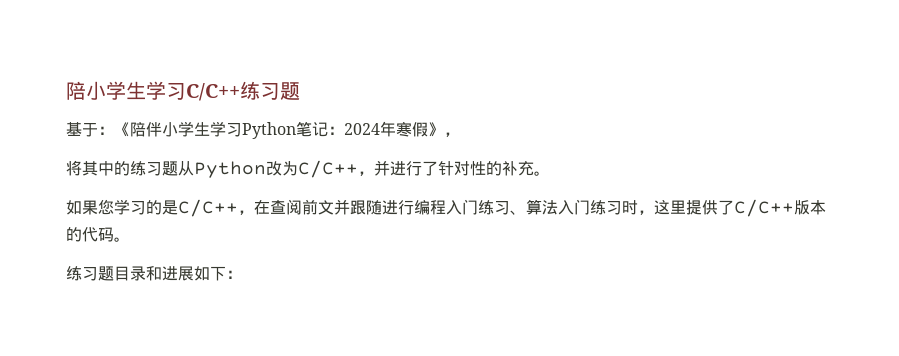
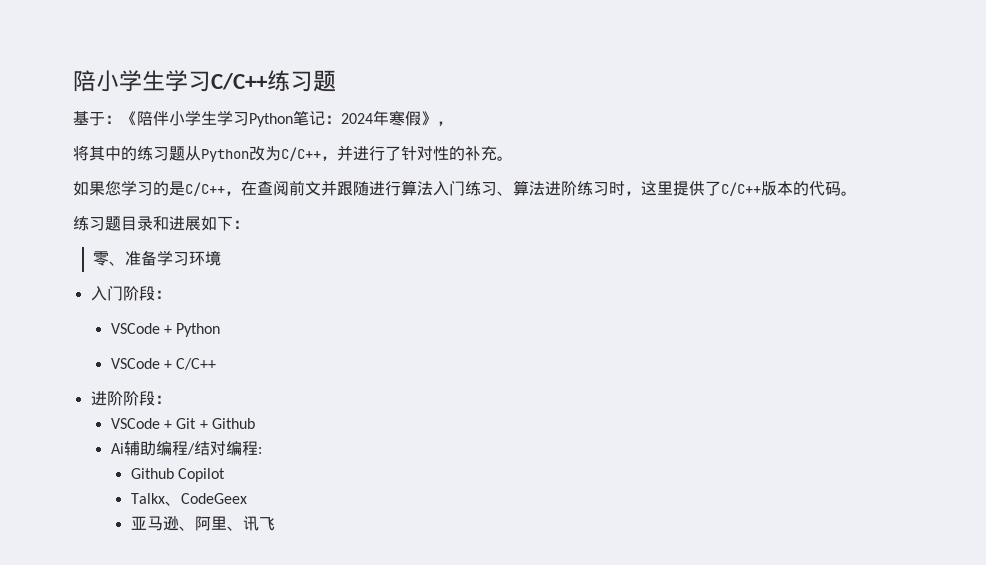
- 如果您学习的是C/C++，在查阅前文并跟随进行编程入门练习、算法入门练习时，这里提供了C/C++版本的代码。
+ 如果您学习的是C/C++，在查阅前文并跟随进行算法入门练习、算法进阶练习时，这里提供了C/C++版本的代码。
+ 零、准备学习环境
+ 入门阶段：
+ VSCode + Python
+ VSCode + C/C++
+ 进阶阶段：
+ VSCode + Git + Github
+ Ai辅助编程/结对编程:
+ Github Copilot
+ Talkx、CodeGeex
+ 亚马逊、阿里、讯飞

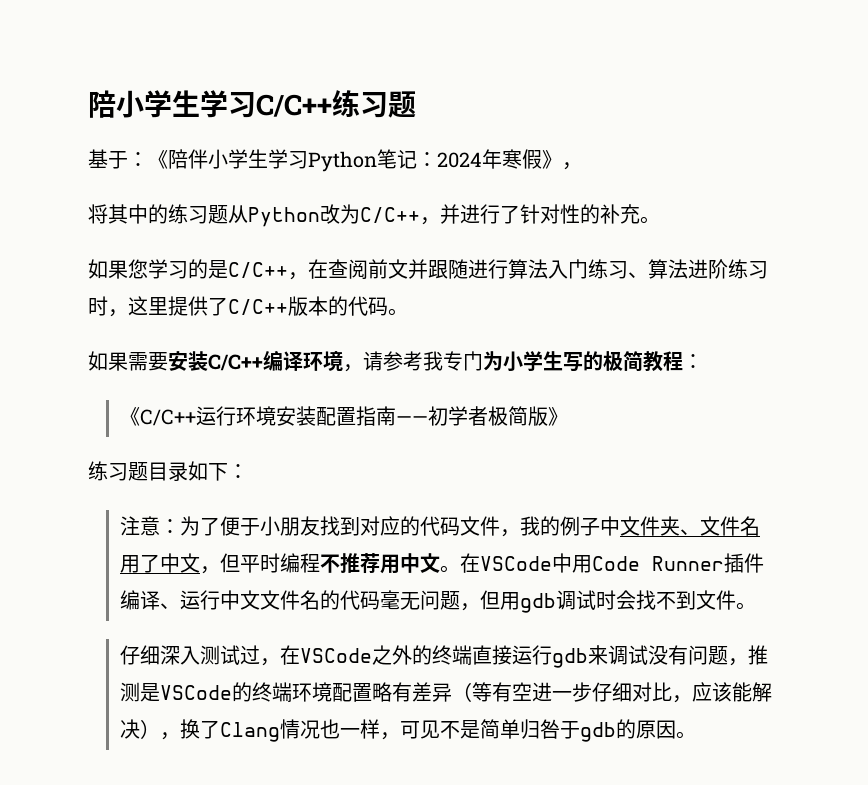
+ 如果需要安装C/C++编译环境，请参考我专门为小学生写的极简教程：
+ 《C/C++运行环境安装配置指南——初学者极简版》
- 练习题目录和进展如下：
+ 练习题目录如下：
- 零、准备学习环境
- 入门阶段：
- VSCode + Python
- VSCode + C/C++
- 进阶阶段：
- VSCode + Git + Github
- Ai辅助编程/结对编程:
- Github Copilot
- Talkx、CodeGeex
- 亚马逊、阿里、讯飞
+ 注意：为了便于小朋友找到对应的代码文件，我的例子中文件夹、文件名用了中文，但平时编程不推荐用中文。在VSCode中用Code Runner插件编译、运行中文文件名的代码毫无问题，但用gdb调试时会找不到文件。
+ 仔细深入测试过，在VSCode之外的终端直接运行gdb来调试没有问题，推测是VSCode的终端环境配置略有差异（等有空进一步仔细对比，应该能解决），换了Clang情况也一样，可见不是简单归咎于gdb的原因。

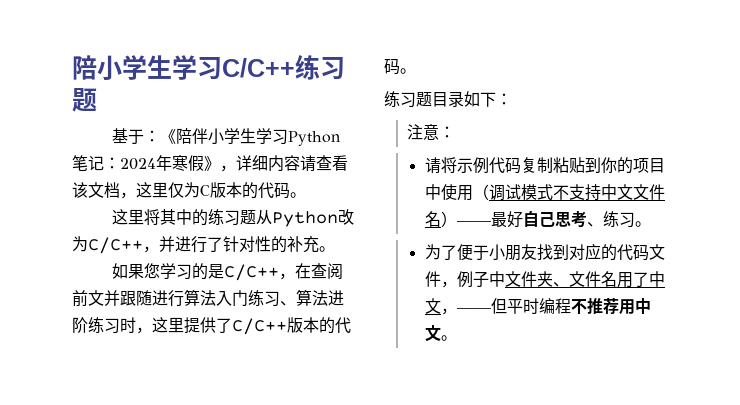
- 基于：《陪伴小学生学习Python笔记：2024年寒假》，
- 将其中的练习题从Python改为C/C++，并进行了针对性的补充。
+ 基于：《陪伴小学生学习Python笔记：2024年寒假》，详细内容请查看该文档，这里仅为C版本的代码。
+ 这里将其中的练习题从Python改为C/C++，并进行了针对性的补充。
- 如果需要安装C/C++编译环境，请参考我专门为小学生写的极简教程：
- 《C/C++运行环境安装配置指南——初学者极简版》
- 注意：为了便于小朋友找到对应的代码文件，我的例子中文件夹、文件名用了中文，但平时编程不推荐用中文。在VSCode中用Code Runner插件编译、运行中文文件名的代码毫无问题，但用gdb调试时会找不到文件。
- 仔细深入测试过，在VSCode之外的终端直接运行gdb来调试没有问题，推测是VSCode的终端环境配置略有差异（等有空进一步仔细对比，应该能解决），换了Clang情况也一样，可见不是简单归咎于gdb的原因。
+ 注意：
+ 请将示例代码复制粘贴到你的项目中使用（调试模式不支持中文文件名）——最好自己思考、练习。
+ 为了便于小朋友找到对应的代码文件，例子中文件夹、文件名用了中文，——但平时编程不推荐用中文。

